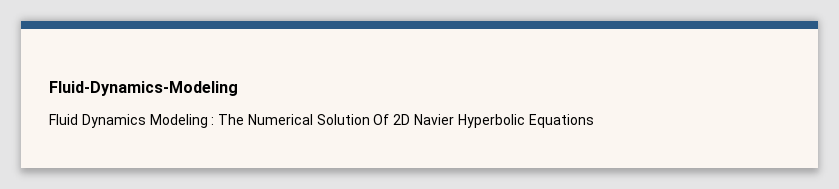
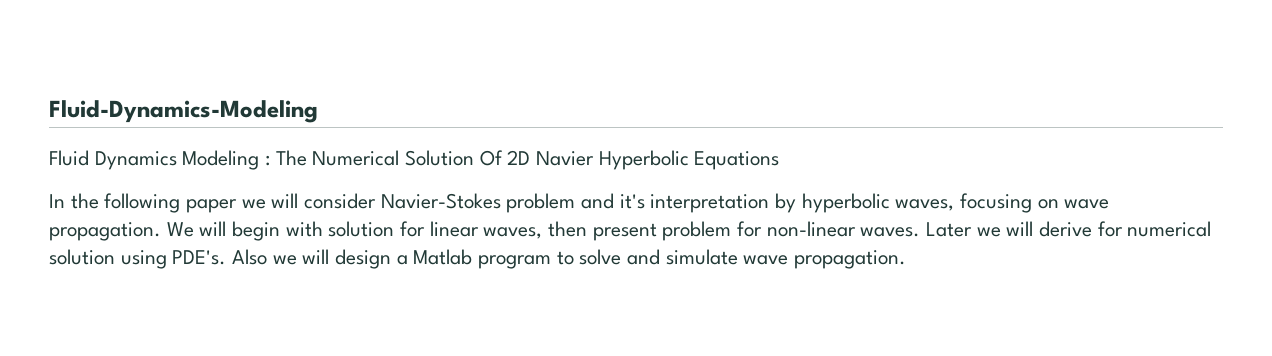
+ In the following paper we will consider Navier-Stokes problem and it's interpretation by hyperbolic waves, focusing on wave propagation. We will begin with solution for linear waves, then present problem for non-linear waves. Later we will derive for numerical solution using PDE's. Also we will design a Matlab program to solve and simulate wave propagation.

